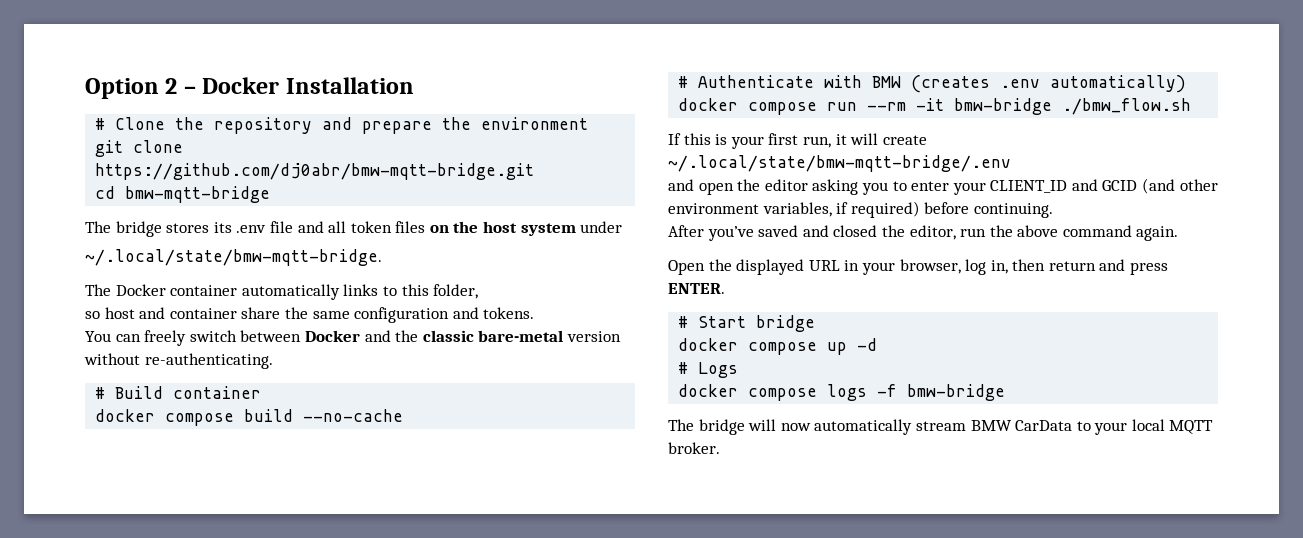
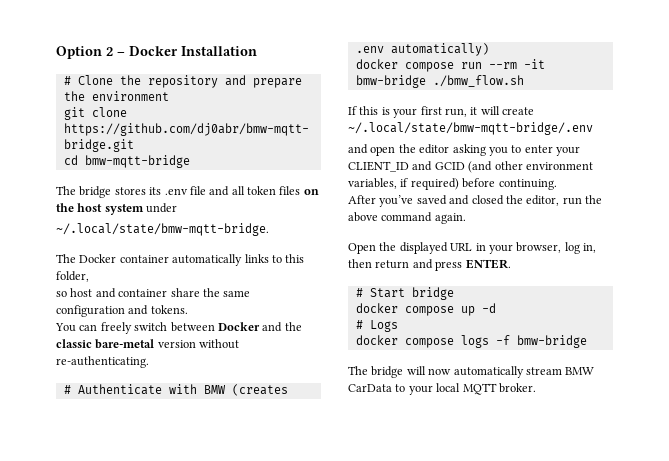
- # Build container
- docker compose build --no-cache

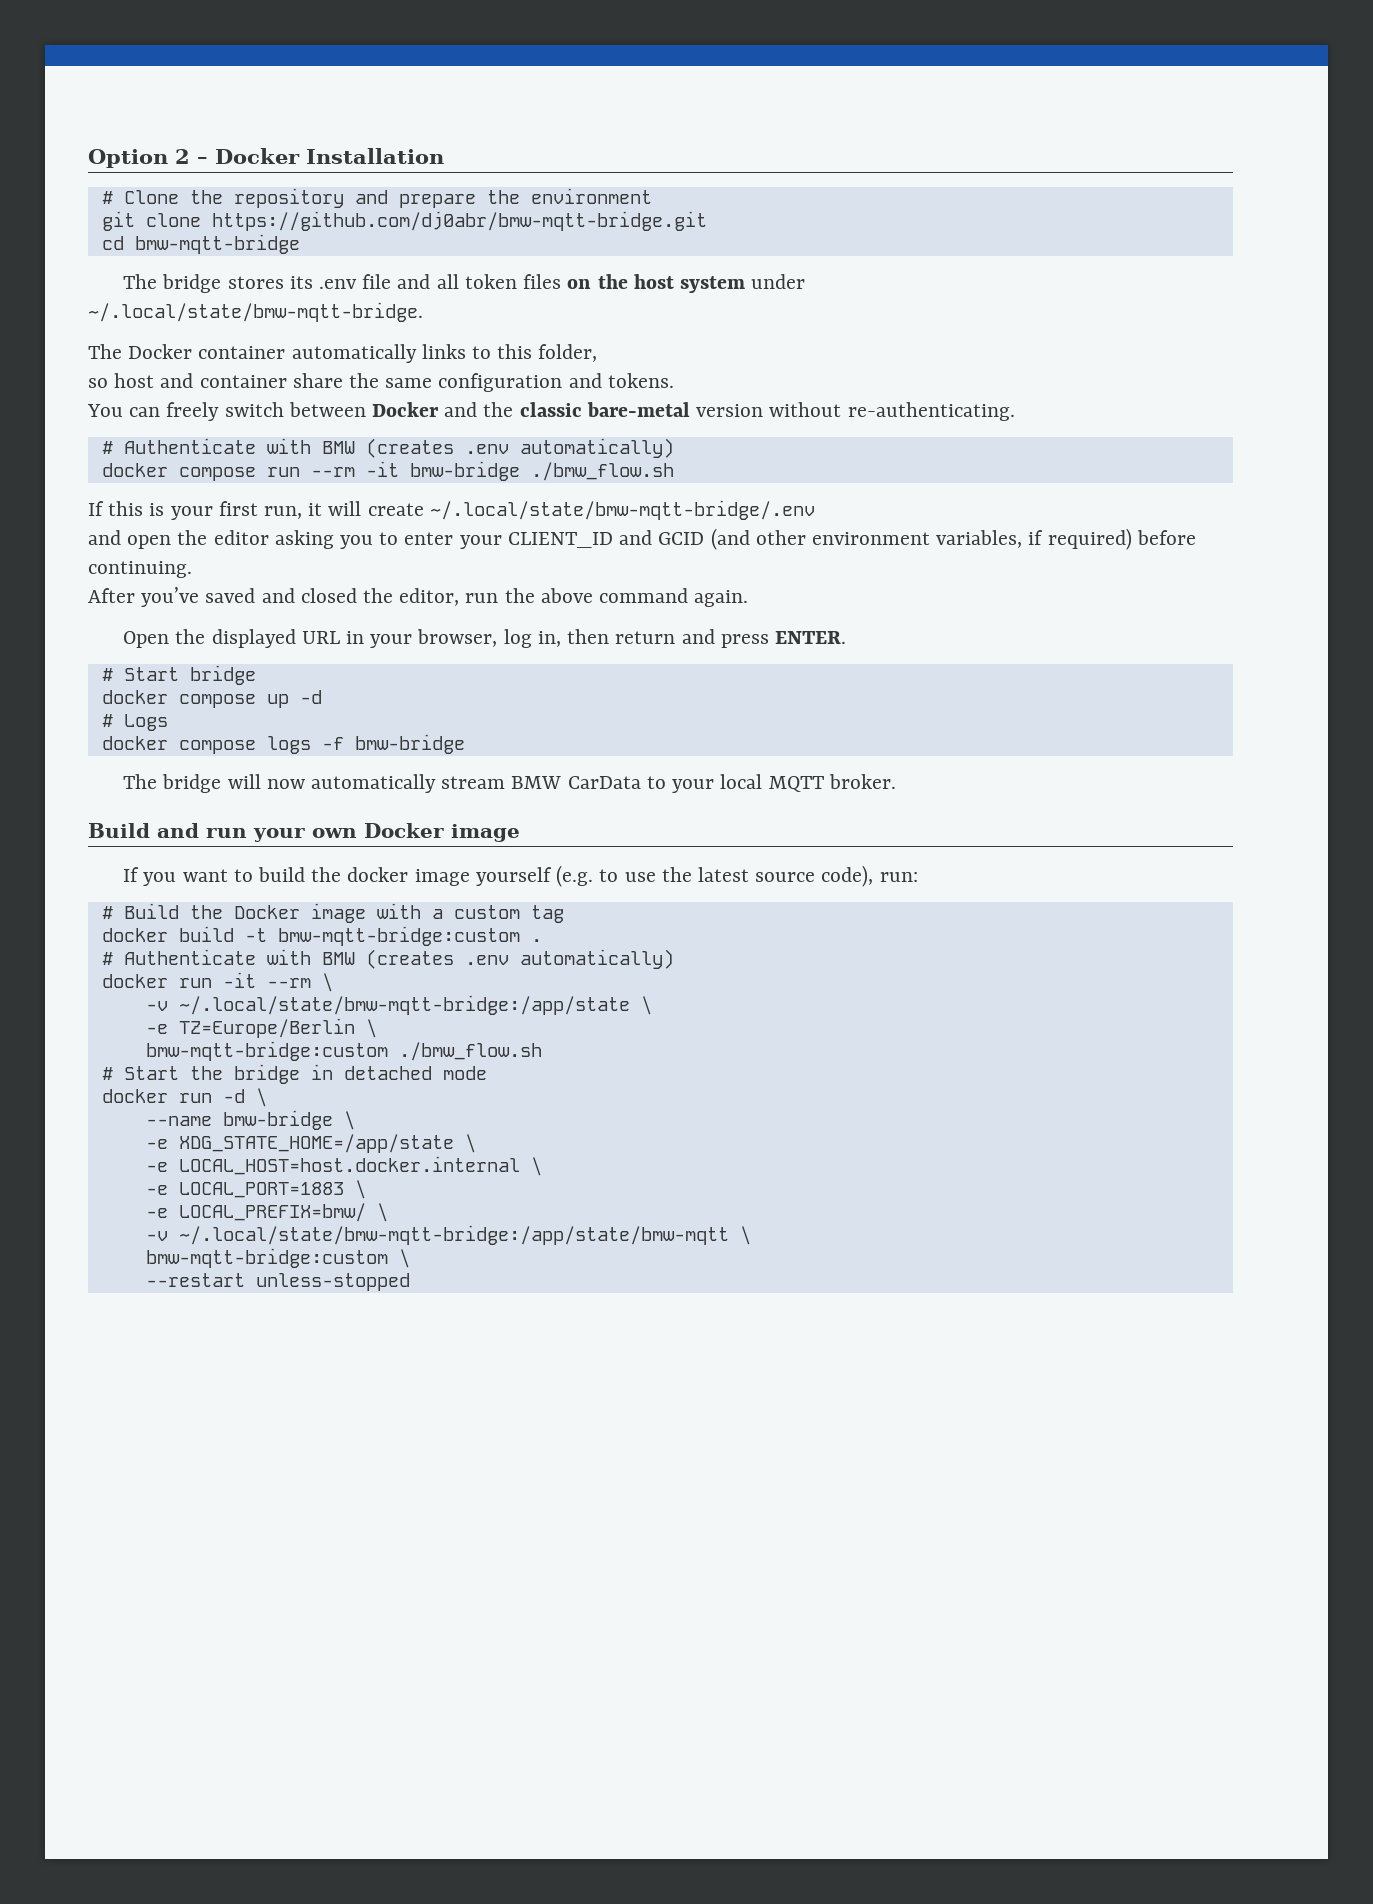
+ Build and run your own Docker image
+ If you want to build the docker image yourself (e.g. to use the latest source code), run:
+ # Build the Docker image with a custom tag
+ docker build -t bmw-mqtt-bridge:custom .
+ # Authenticate with BMW (creates .env automatically)
+ docker run -it --rm \
+ -v ~/.local/state/bmw-mqtt-bridge:/app/state \
+ -e TZ=Europe/Berlin \
+ bmw-mqtt-bridge:custom ./bmw_flow.sh
+ # Start the bridge in detached mode
+ docker run -d \
+ --name bmw-bridge \
+ -e XDG_STATE_HOME=/app/state \
+ -e LOCAL_HOST=host.docker.internal \
+ -e LOCAL_PORT=1883 \
+ -e LOCAL_PREFIX=bmw/ \
+ -v ~/.local/state/bmw-mqtt-bridge:/app/state/bmw-mqtt \
+ bmw-mqtt-bridge:custom \
+ --restart unless-stopped

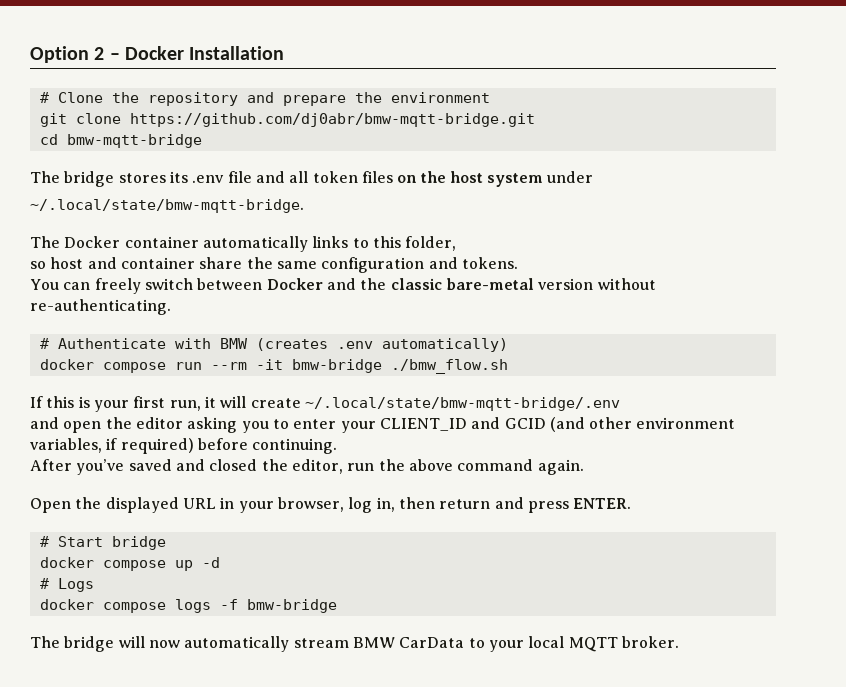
- Build and run your own Docker image
- If you want to build the docker image yourself (e.g. to use the latest source code), run:
- # Build the Docker image with a custom tag
- docker build -t bmw-mqtt-bridge:custom .
- # Authenticate with BMW (creates .env automatically)
- docker run -it --rm \
- -v ~/.local/state/bmw-mqtt-bridge:/app/state \
- -e TZ=Europe/Berlin \
- bmw-mqtt-bridge:custom ./bmw_flow.sh
- # Start the bridge in detached mode
- docker run -d \
- --name bmw-bridge \
- -e XDG_STATE_HOME=/app/state \
- -e LOCAL_HOST=host.docker.internal \
- -e LOCAL_PORT=1883 \
- -e LOCAL_PREFIX=bmw/ \
- -v ~/.local/state/bmw-mqtt-bridge:/app/state/bmw-mqtt \
- bmw-mqtt-bridge:custom \
- --restart unless-stopped

